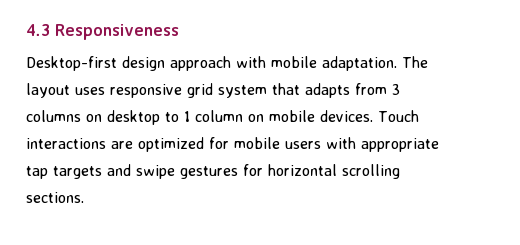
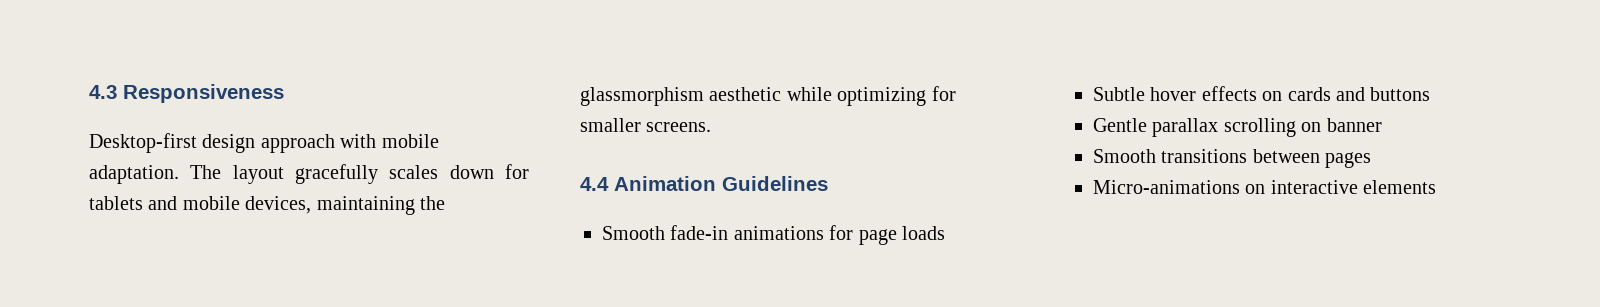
- The layout uses responsive grid system that adapts from 3 columns on desktop to 1 column on mobile devices. Touch interactions are optimized for mobile users with appropriate tap targets and swipe gestures for horizontal scrolling sections.
+ The layout gracefully scales down for tablets and mobile devices, maintaining the glassmorphism aesthetic while optimizing for smaller screens.
+ 4.4 Animation Guidelines
+ Smooth fade-in animations for page loads
+ Subtle hover effects on cards and buttons
+ Gentle parallax scrolling on banner
+ Smooth transitions between pages
+ Micro-animations on interactive elements

